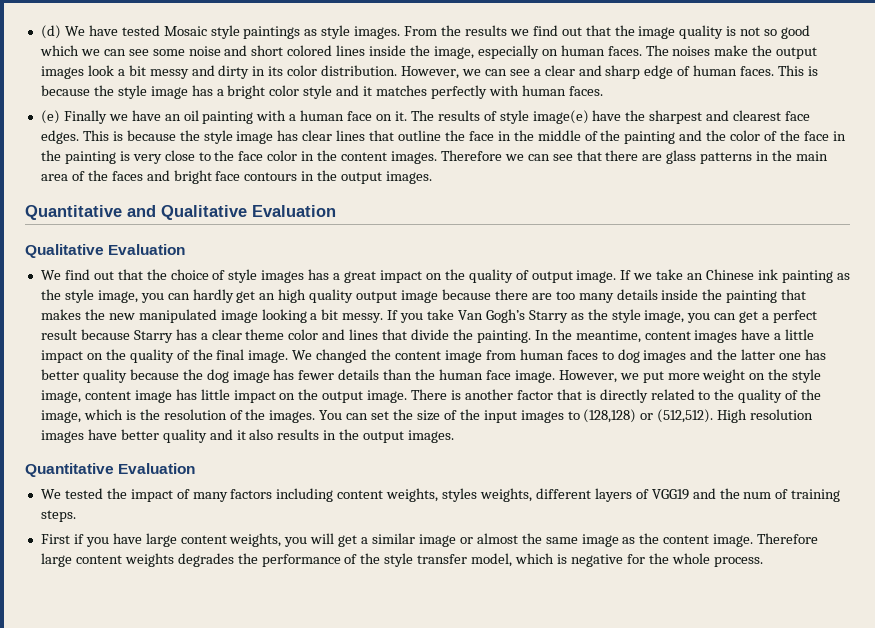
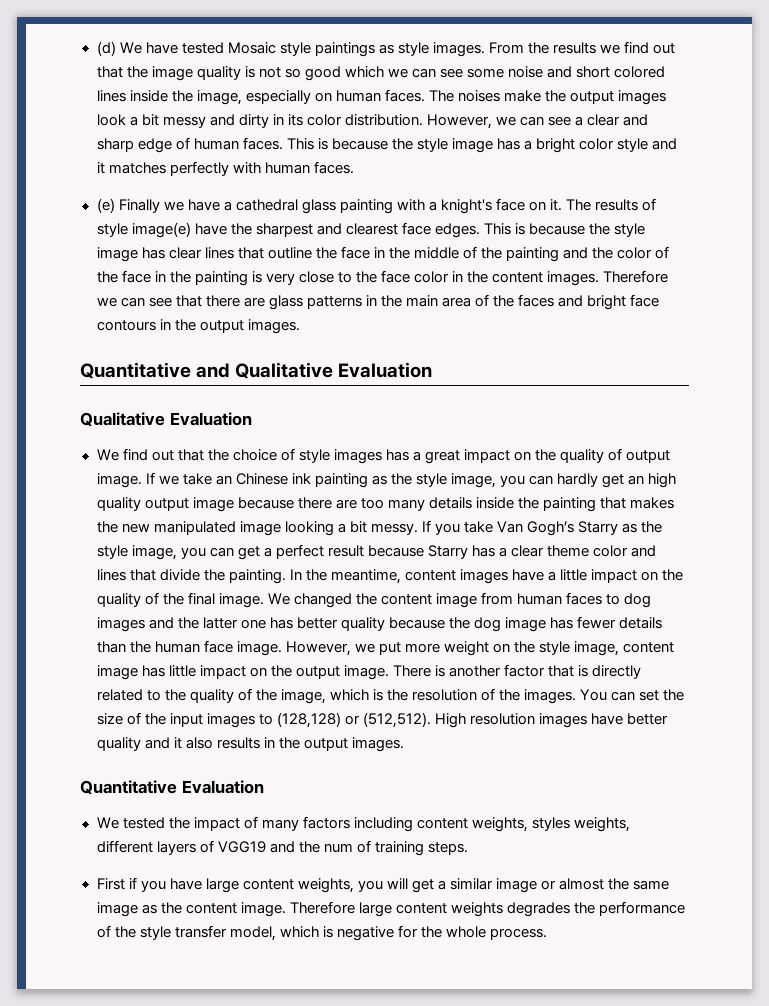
- (e) Finally we have an oil painting with a human face on it.
+ (e) Finally we have a cathedral glass painting with a knight's face on it.

